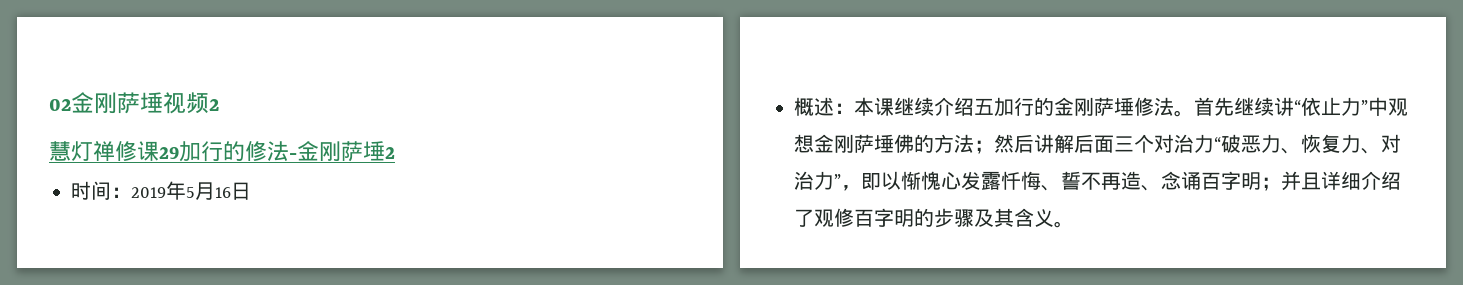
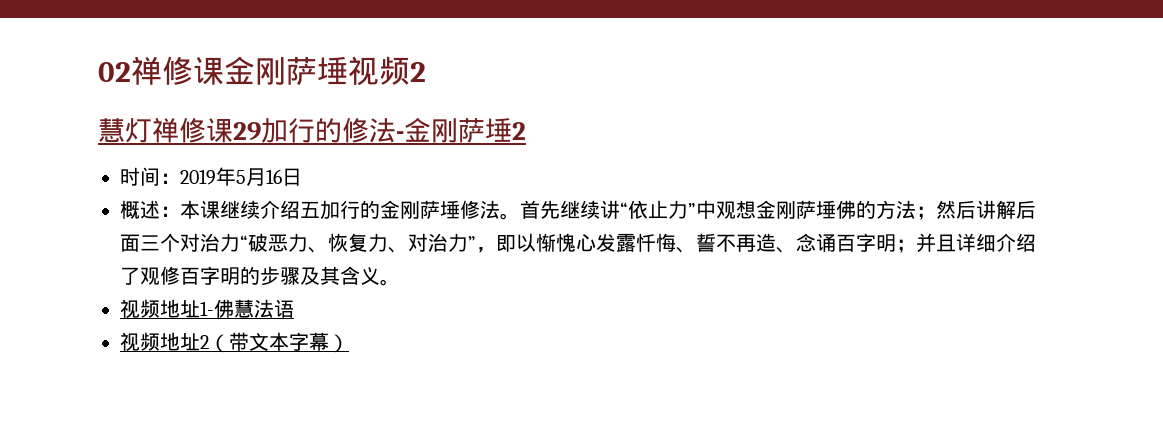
- 02金刚萨埵视频2
+ 02禅修课金刚萨埵视频2
+ 视频地址1-佛慧法语
+ 视频地址2（带文本字幕）

